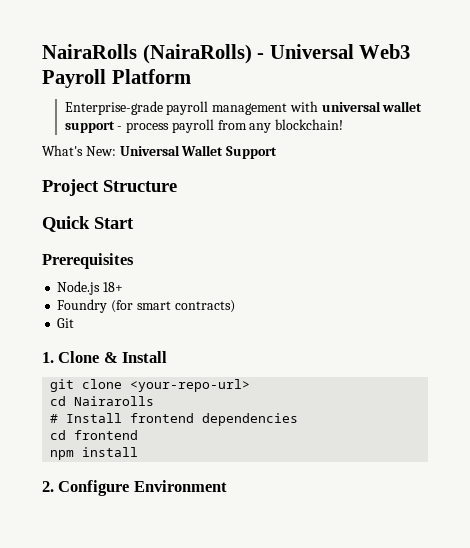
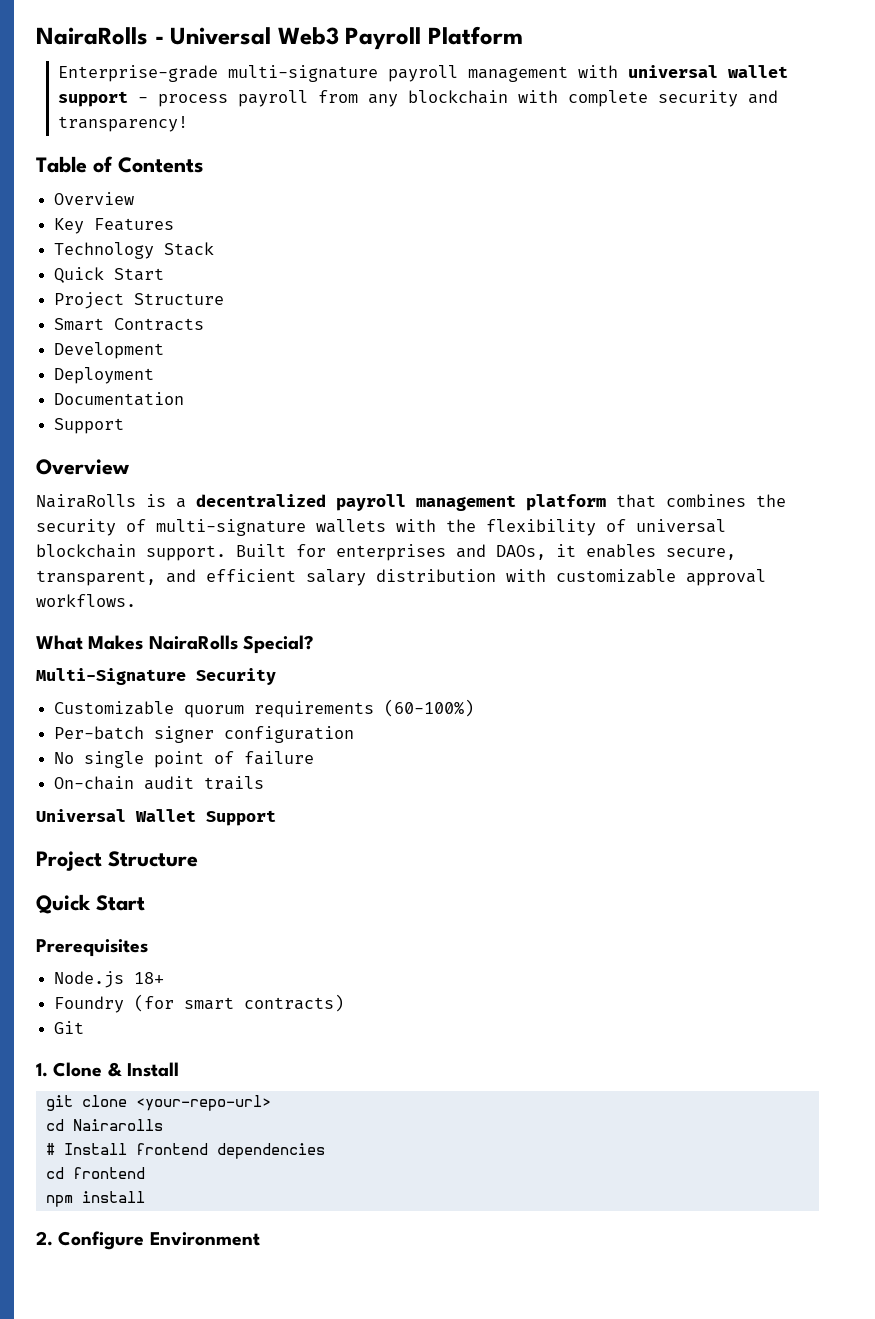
- NairaRolls (NairaRolls) - Universal Web3 Payroll Platform
+ NairaRolls - Universal Web3 Payroll Platform
- Enterprise-grade payroll management with universal wallet support - process payroll from any blockchain!
- What's New: Universal Wallet Support
+ Enterprise-grade multi-signature payroll management with universal wallet support - process payroll from any blockchain with complete security and transparency!
+ Table of Contents
+ Overview
+ Key Features
+ Technology Stack
+ Quick Start
+ Project Structure
+ Smart Contracts
+ Development
+ Deployment
+ Documentation
+ Support
+ Overview
+ NairaRolls is a decentralized payroll management platform that combines the security of multi-signature wallets with the flexibility of universal blockchain support. Built for enterprises and DAOs, it enables secure, transparent, and efficient salary distribution with customizable approval workflows.
+ What Makes NairaRolls Special?
+ Multi-Signature Security
+ Customizable quorum requirements (60-100%)
+ Per-batch signer configuration
+ No single point of failure
+ On-chain audit trails
+ Universal Wallet Support

